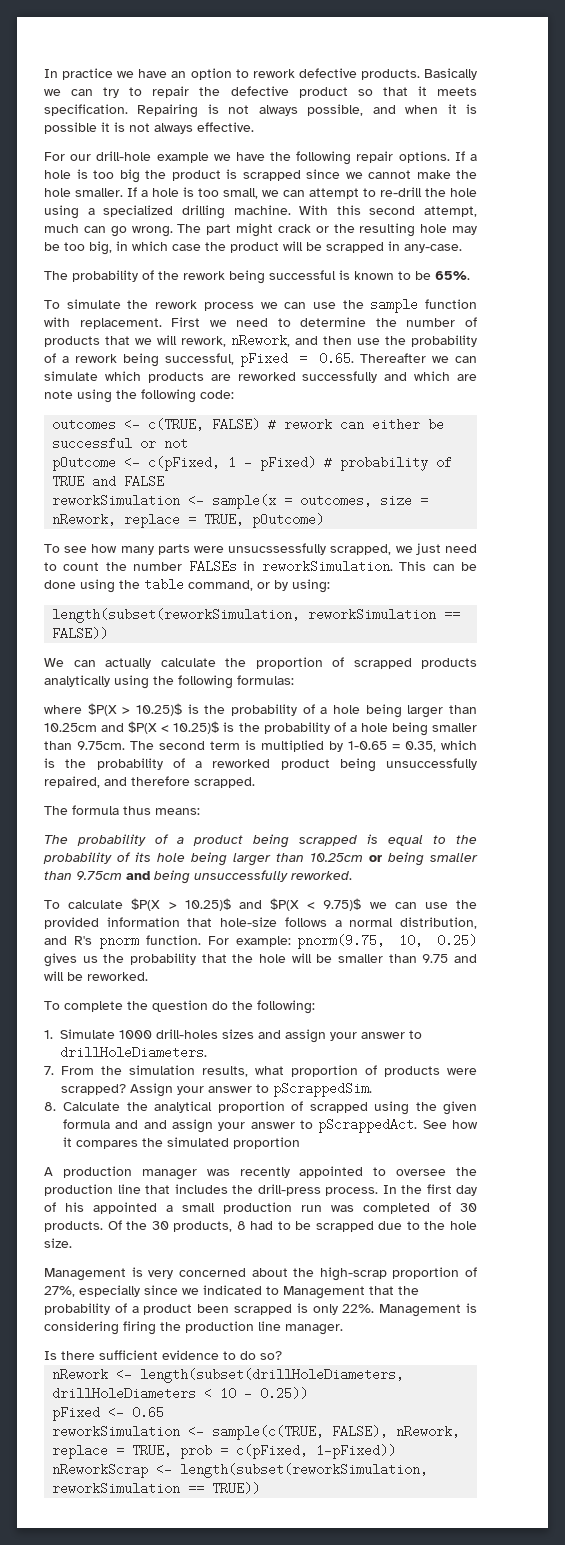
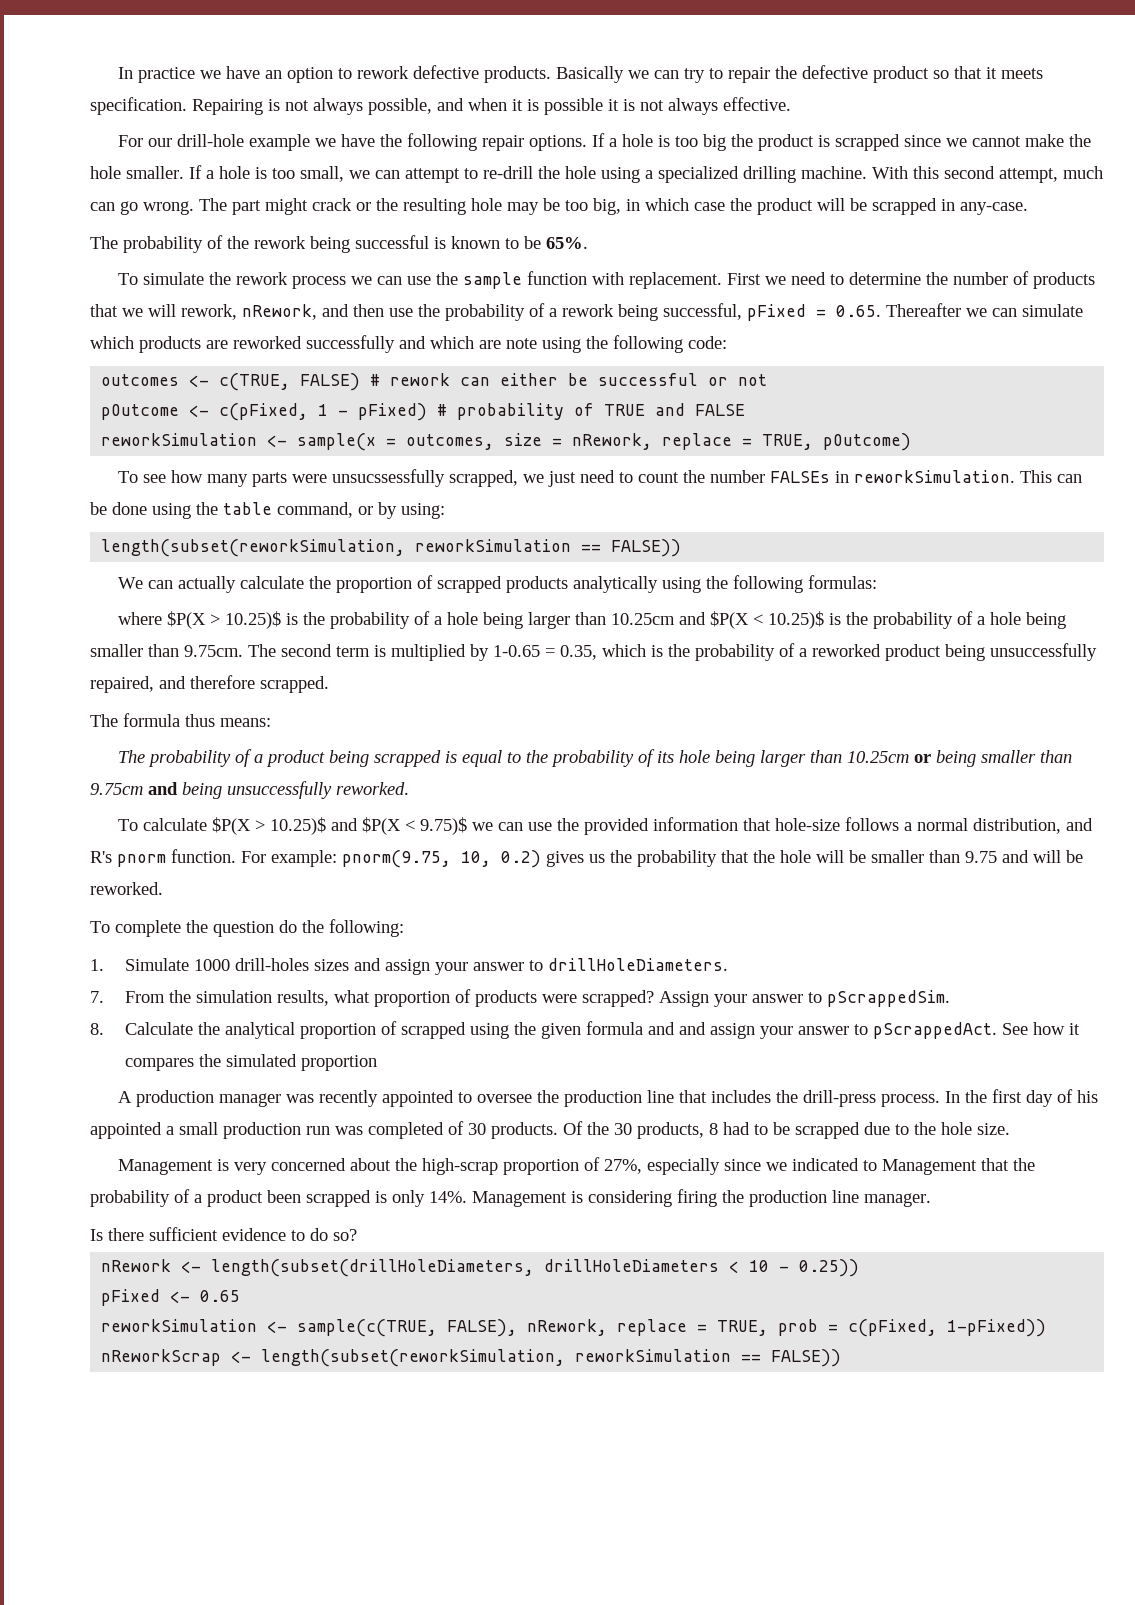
- For example: pnorm(9.75, 10, 0.25) gives us the probability that the hole will be smaller than 9.75 and will be reworked.
+ For example: pnorm(9.75, 10, 0.2) gives us the probability that the hole will be smaller than 9.75 and will be reworked.
- Management is very concerned about the high-scrap proportion of 27%, especially since we indicated to Management that the probability of a product been scrapped is only 22%.
+ Management is very concerned about the high-scrap proportion of 27%, especially since we indicated to Management that the probability of a product been scrapped is only 14%.
- nReworkScrap <- length(subset(reworkSimulation, reworkSimulation == TRUE))
+ nReworkScrap <- length(subset(reworkSimulation, reworkSimulation == FALSE))

